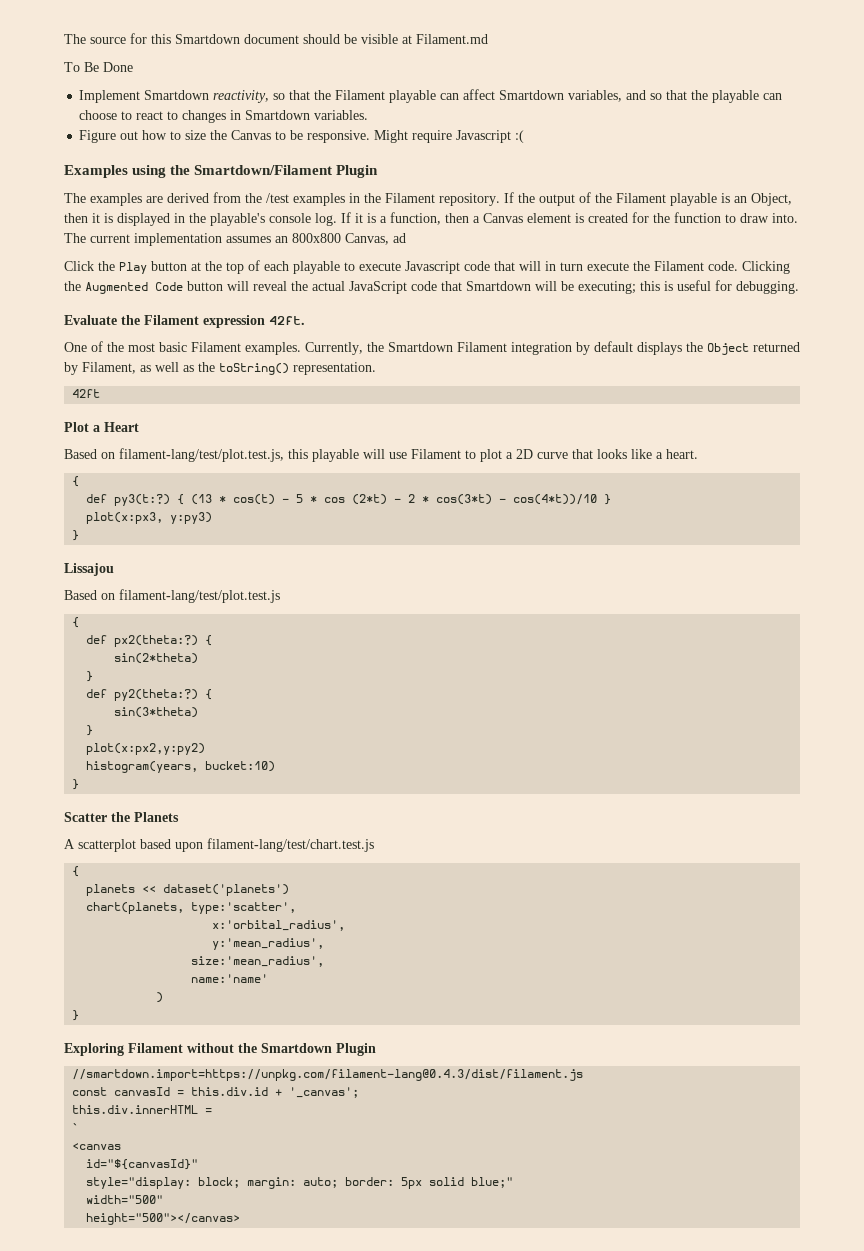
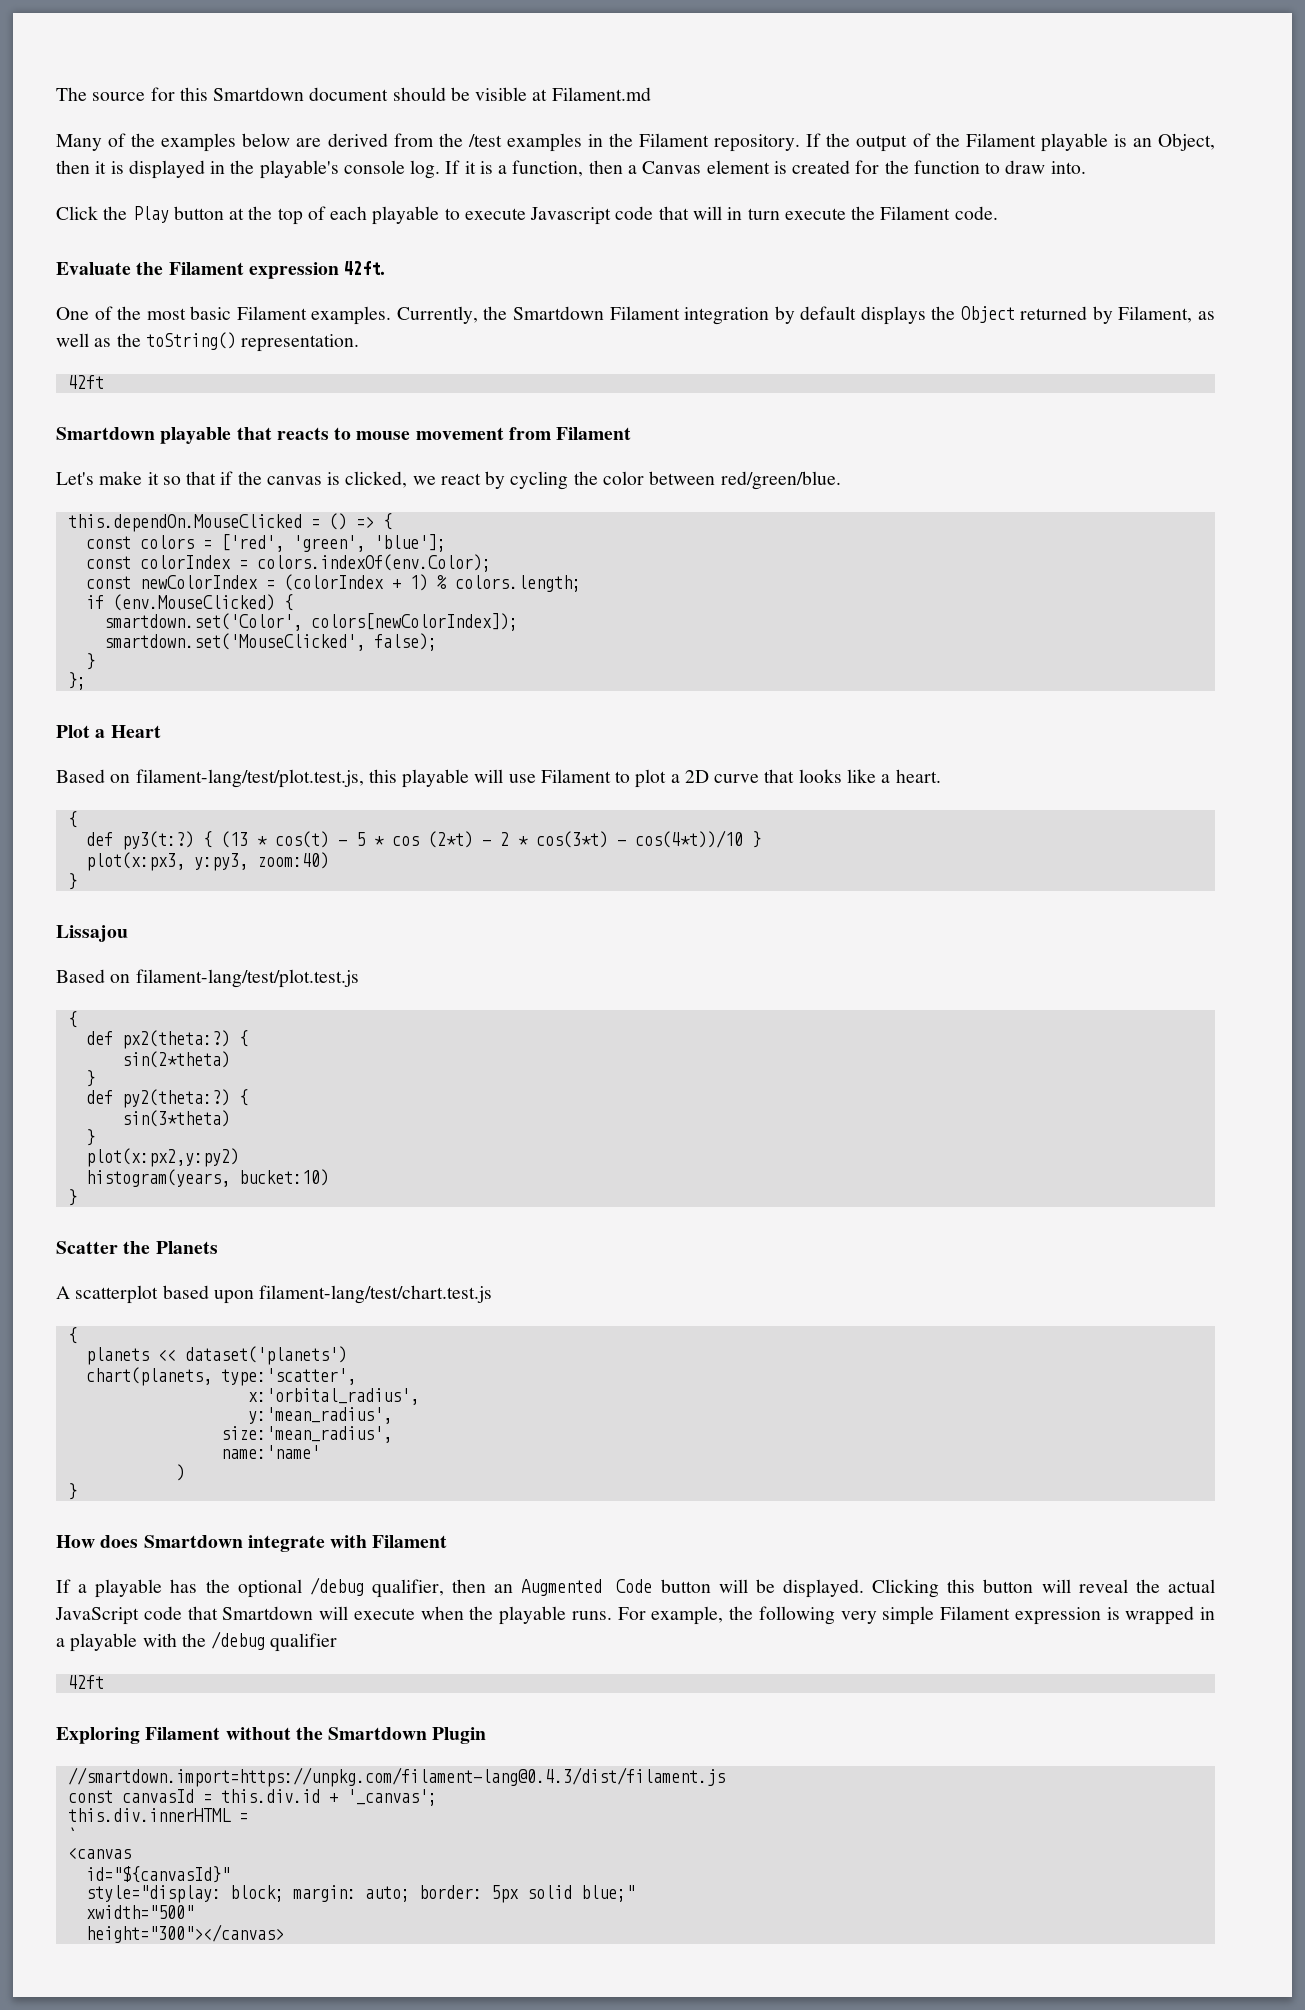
- To Be Done
- Implement Smartdown reactivity, so that the Filament playable can affect Smartdown variables, and so that the playable can choose to react to changes in Smartdown variables.
- Figure out how to size the Canvas to be responsive. Might require Javascript :(
- Examples using the Smartdown/Filament Plugin
- The examples are derived from the /test examples in the Filament repository.
+ Many of the examples below are derived from the /test examples in the Filament repository.
- The current implementation assumes an 800x800 Canvas, ad
- Clicking the Augmented Code button will reveal the actual JavaScript code that Smartdown will be executing; this is useful for debugging.
+ Smartdown playable that reacts to mouse movement from Filament
+ Let's make it so that if the canvas is clicked, we react by cycling the color between red/green/blue.
+ this.dependOn.MouseClicked = () => {
+ const colors = ['red', 'green', 'blue'];
+ const colorIndex = colors.indexOf(env.Color);
+ const newColorIndex = (colorIndex + 1) % colors.length;
+ if (env.MouseClicked) {
+ smartdown.set('Color', colors[newColorIndex]);
+ smartdown.set('MouseClicked', false);
+ }
+ };
- plot(x:px3, y:py3)
+ plot(x:px3, y:py3, zoom:40)
+ How does Smartdown integrate with Filament
+ If a playable has the optional /debug qualifier, then an Augmented Code button will be displayed. Clicking this button will reveal the actual JavaScript code that Smartdown will execute when the playable runs. For example, the following very simple Filament expression is wrapped in a playable with the /debug qualifier
+ 42ft
- width="500"
- height="500"></canvas>
+ xwidth="500"
+ height="300"></canvas>

